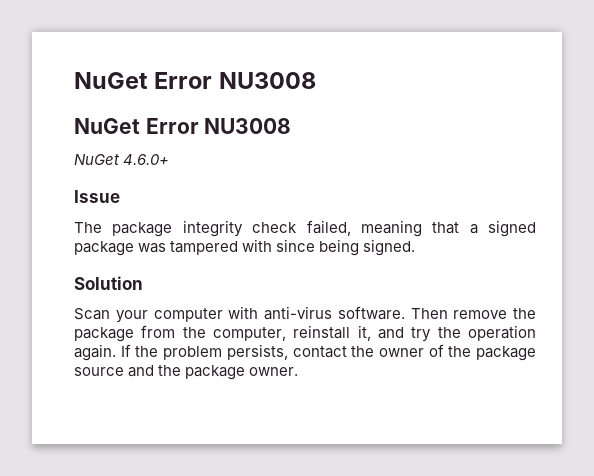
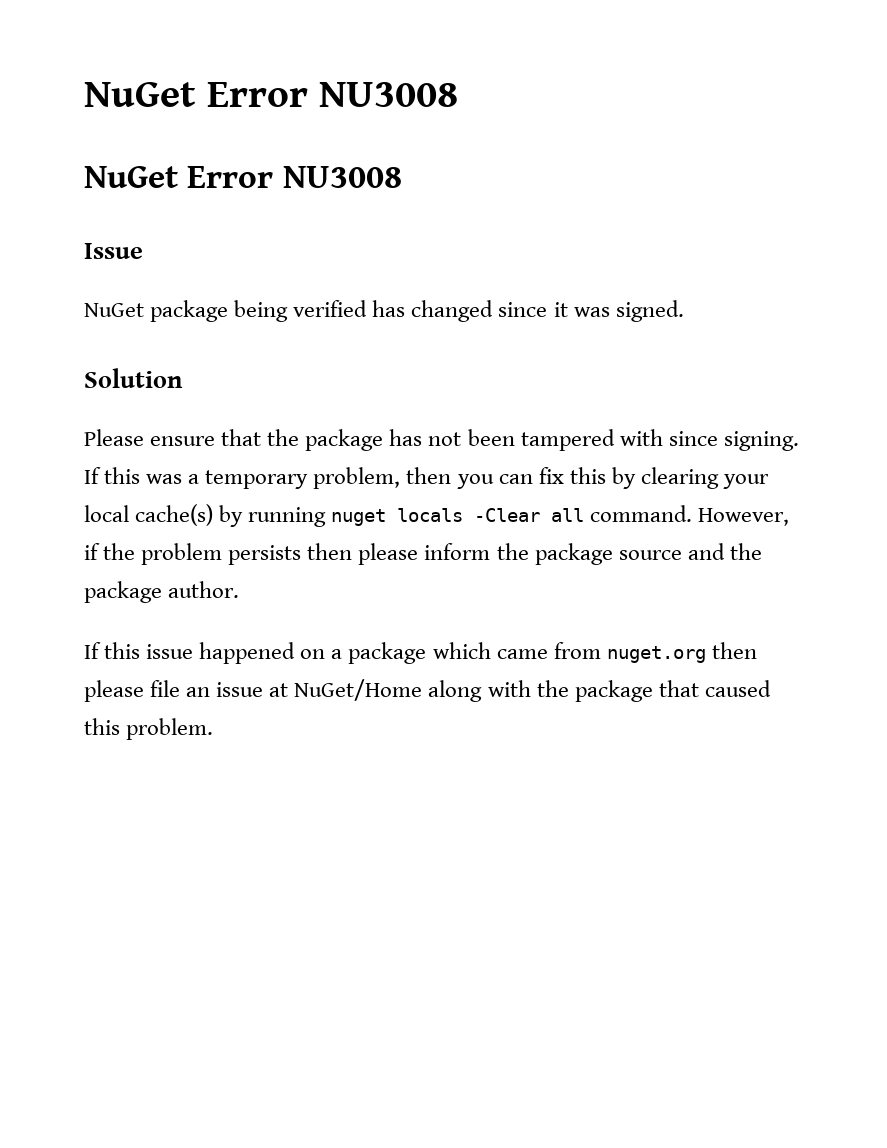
- NuGet 4.6.0+
- The package integrity check failed, meaning that a signed package was tampered with since being signed.
+ NuGet package being verified has changed since it was signed.
  Solution
- Scan your computer with anti-virus software. Then remove the package from the computer, reinstall it, and try the operation again. If the problem persists, contact the owner of the package source and the package owner.
+ Please ensure that the package has not been tampered with since signing. If this was a temporary problem, then you can fix this by clearing your local cache(s) by running nuget locals -Clear all command. However, if the problem persists then please inform the package source and the package author.
+ If this issue happened on a package which came from nuget.org then please file an issue at NuGet/Home along with the package that caused this problem.

